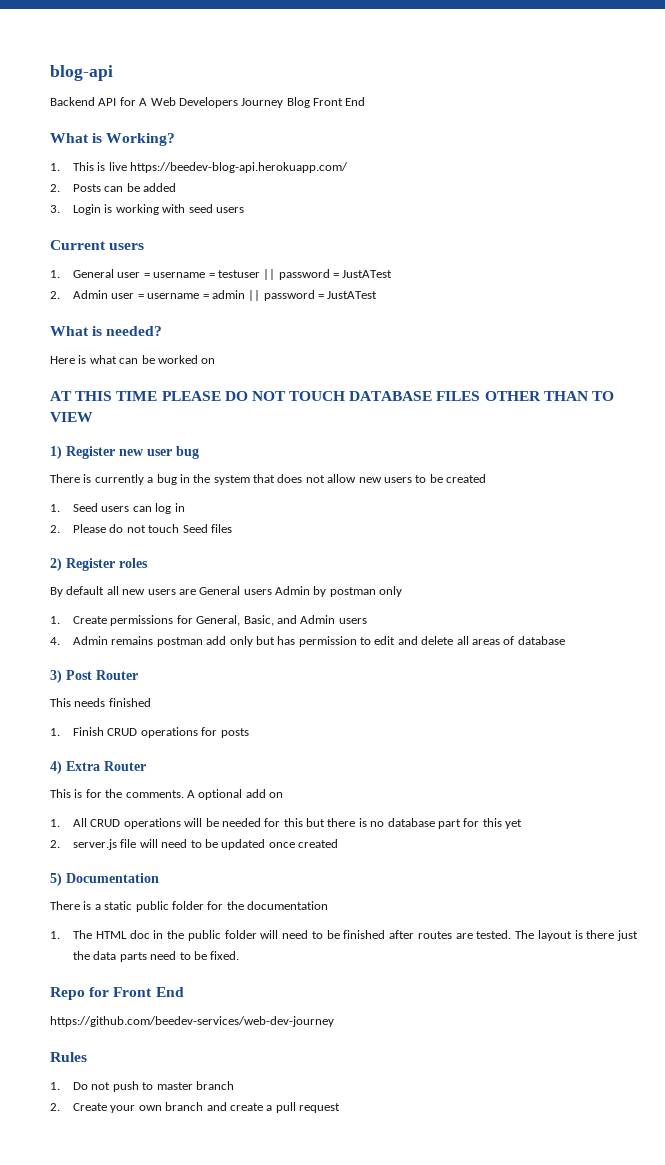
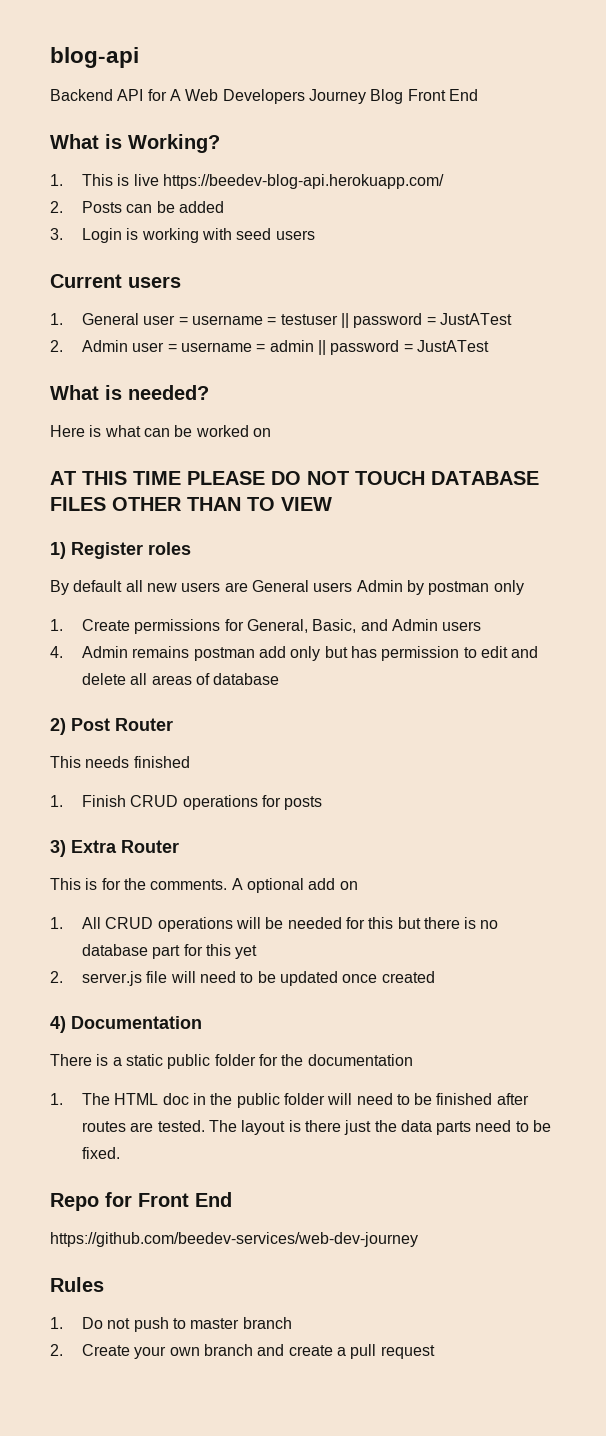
- 1) Register new user bug
- There is currently a bug in the system that does not allow new users to be created
- 1. Seed users can log in
- 2. Please do not touch Seed files
- 2) Register roles
+ 1) Register roles
- 3) Post Router
+ 2) Post Router
- 4) Extra Router
+ 3) Extra Router
- 5) Documentation
+ 4) Documentation

